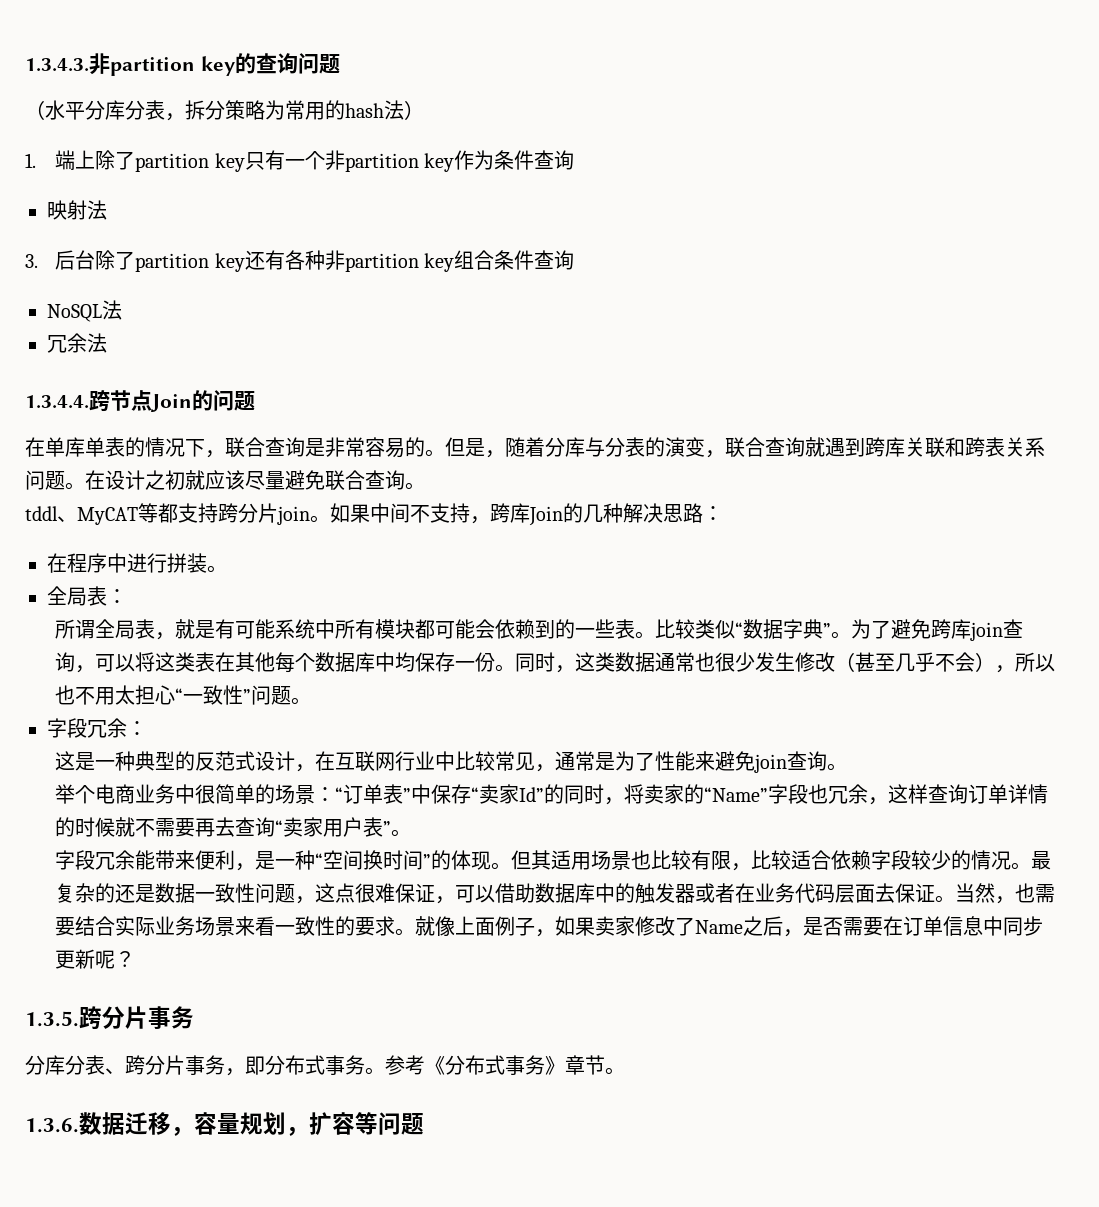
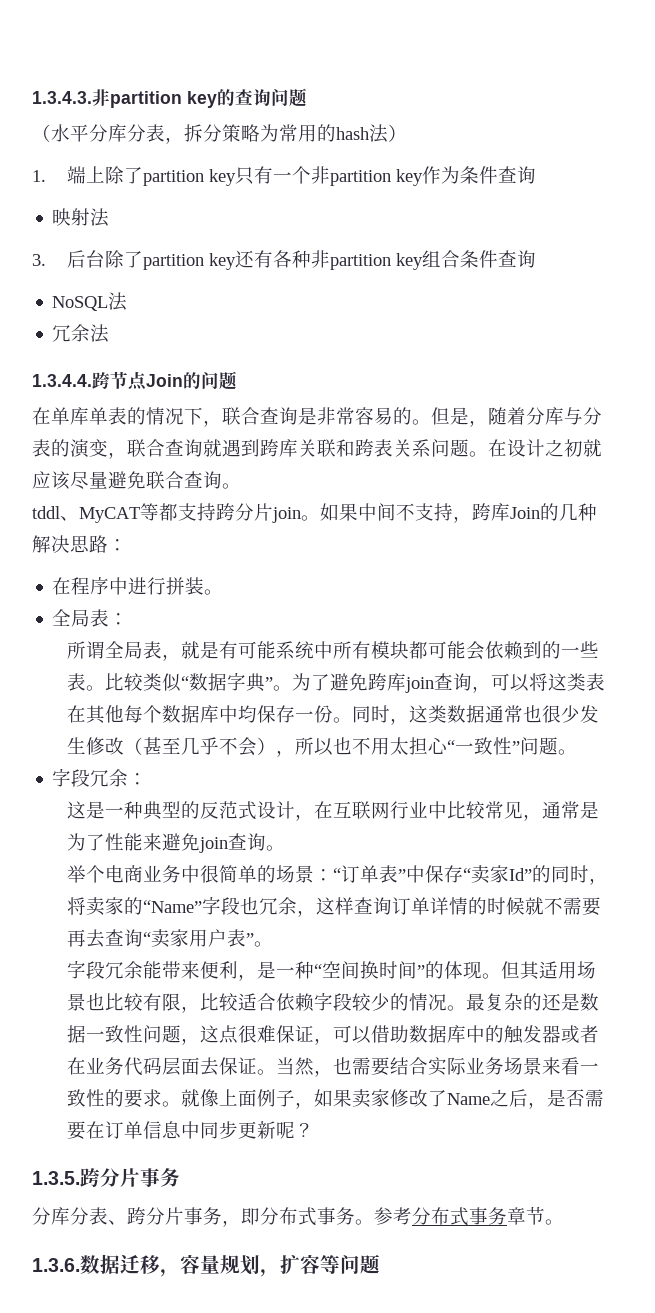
- 参考《分布式事务》章节。
+ 参考分布式事务章节。

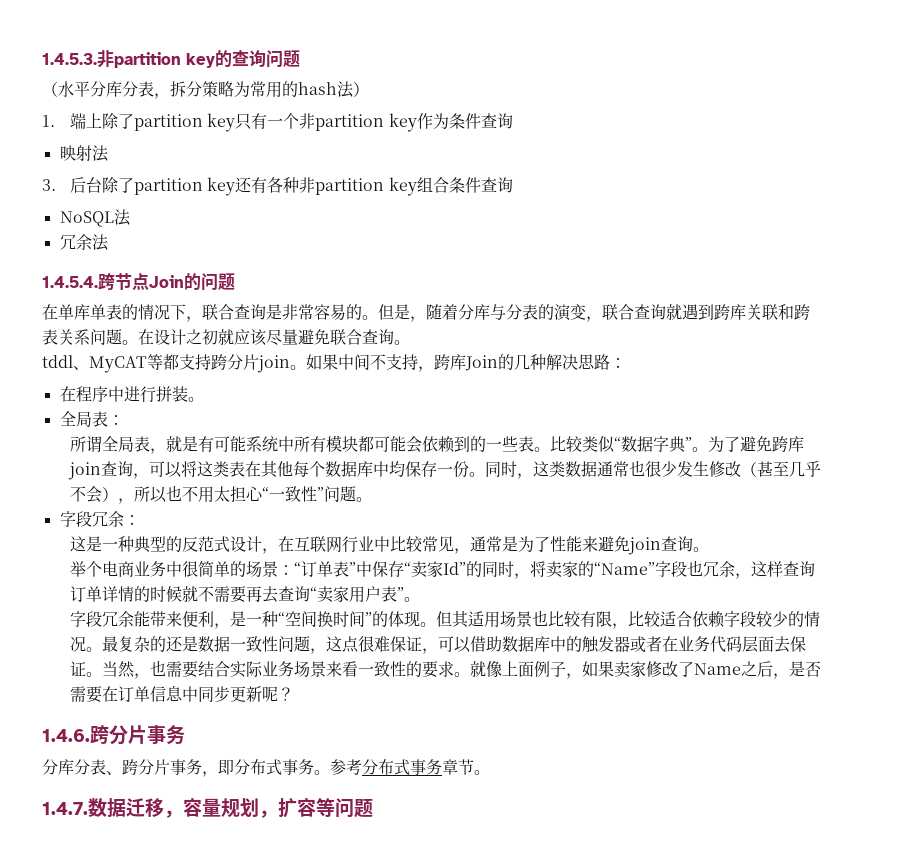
- 1.3.4.3.非partition key的查询问题
+ 1.4.5.3.非partition key的查询问题
- 1.3.4.4.跨节点Join的问题
+ 1.4.5.4.跨节点Join的问题
- 1.3.5.跨分片事务
+ 1.4.6.跨分片事务
- 1.3.6.数据迁移，容量规划，扩容等问题
+ 1.4.7.数据迁移，容量规划，扩容等问题

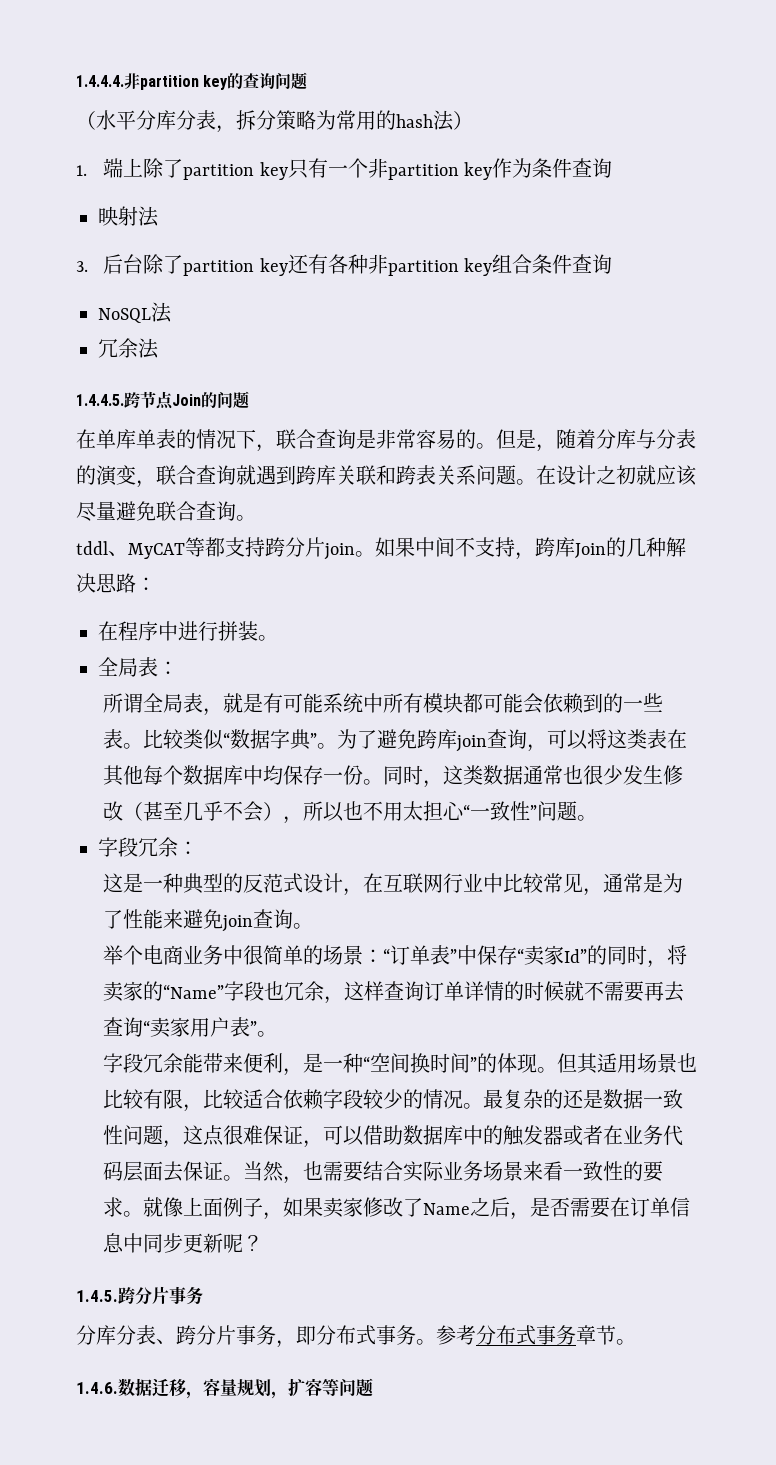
- 1.4.5.3.非partition key的查询问题
+ 1.4.4.4.非partition key的查询问题
- 1.4.5.4.跨节点Join的问题
+ 1.4.4.5.跨节点Join的问题
- 1.4.6.跨分片事务
+ 1.4.5.跨分片事务
- 1.4.7.数据迁移，容量规划，扩容等问题
+ 1.4.6.数据迁移，容量规划，扩容等问题

